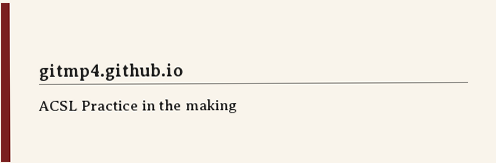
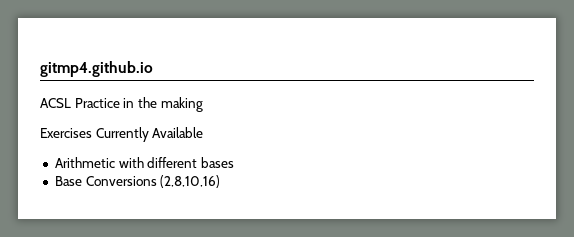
+ Exercises Currently Available
+ Arithmetic with different bases
+ Base Conversions (2,8,10,16)

